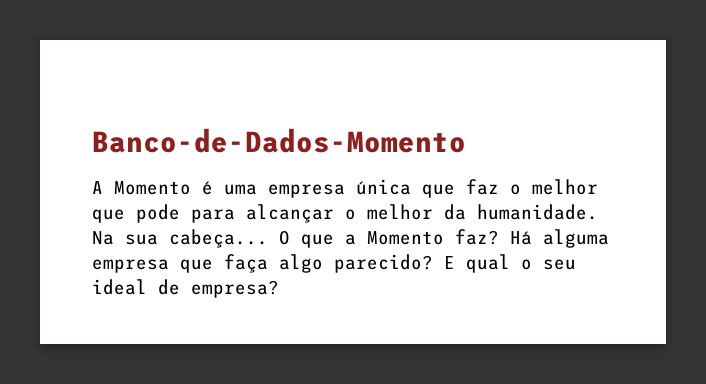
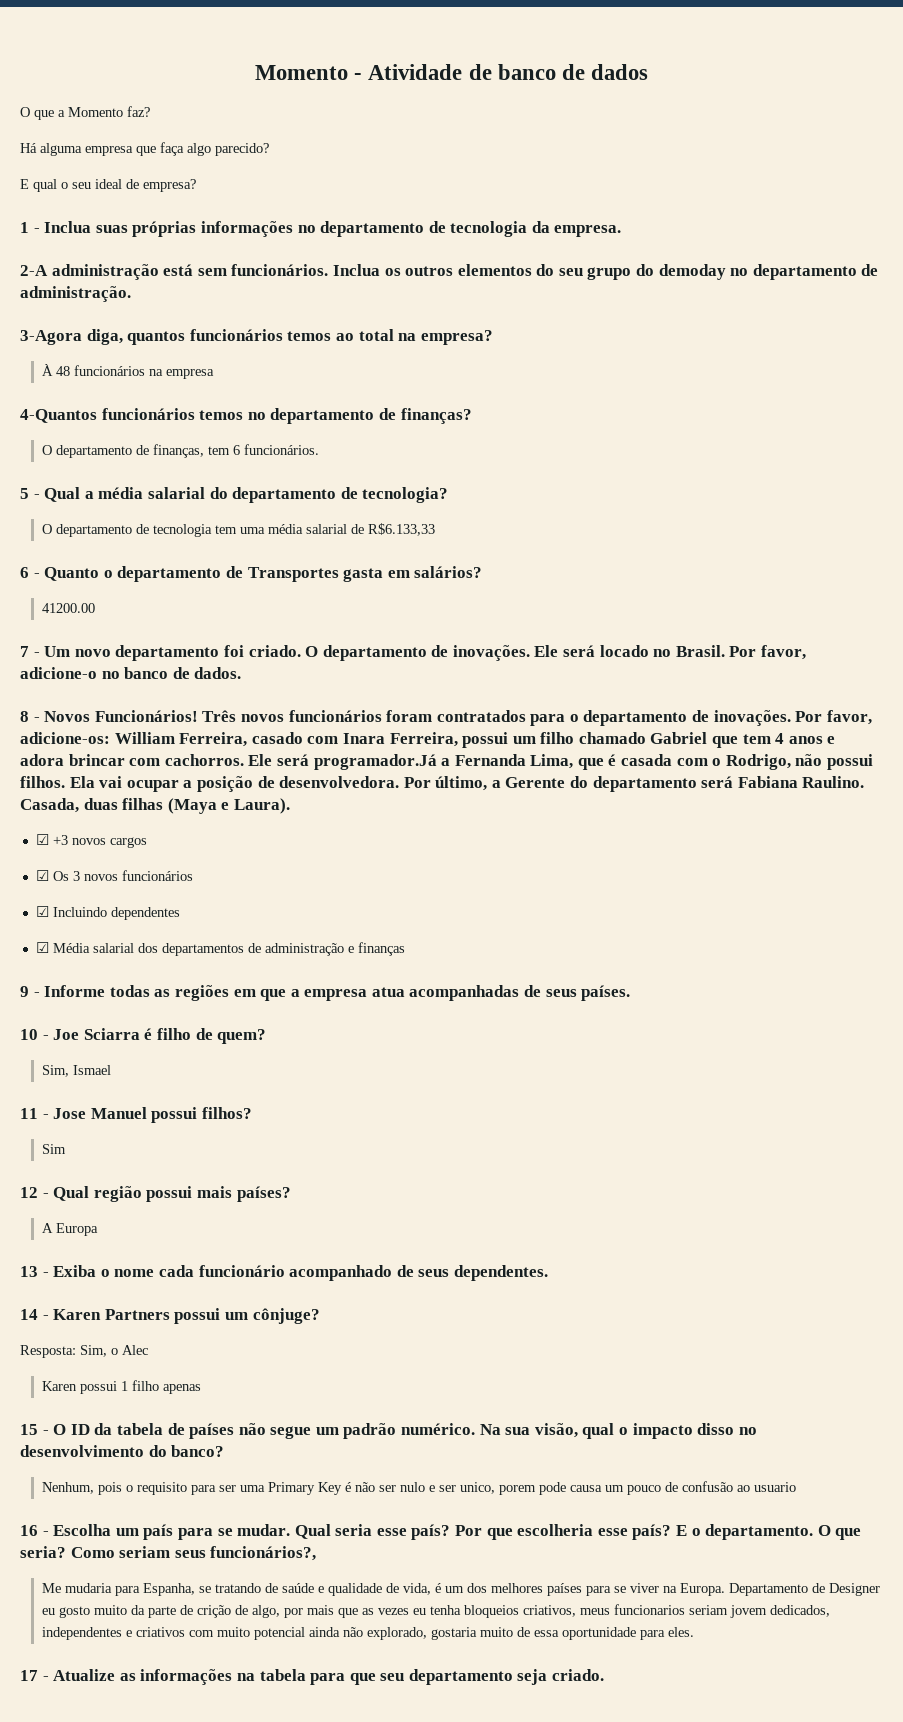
- Banco-de-Dados-Momento
- A Momento é uma empresa única que faz o melhor que pode para alcançar o melhor da humanidade. Na sua cabeça... O que a Momento faz? Há alguma empresa que faça algo parecido? E qual o seu ideal de empresa?
+ Momento - Atividade de banco de dados
+ O que a Momento faz?
+ Há alguma empresa que faça algo parecido?
+ E qual o seu ideal de empresa?
+ 1 - Inclua suas próprias informações no departamento de tecnologia da empresa.
+ 2-A administração está sem funcionários. Inclua os outros elementos do seu grupo do demoday no departamento de administração.
+ 3-Agora diga, quantos funcionários temos ao total na empresa?
+ À 48 funcionários na empresa
+ 4-Quantos funcionários temos no departamento de finanças?
+ O departamento de finanças, tem 6 funcionários.
+ 5 - Qual a média salarial do departamento de tecnologia?
+ O departamento de tecnologia tem uma média salarial de R$6.133,33
+ 6 - Quanto o departamento de Transportes gasta em salários?
+ 41200.00
+ 7 - Um novo departamento foi criado. O departamento de inovações. Ele será locado no Brasil. Por favor, adicione-o no banco de dados.
+ 8 - Novos Funcionários! Três novos funcionários foram contratados para o departamento de inovações. Por favor, adicione-os: William Ferreira, casado com Inara Ferreira, possui um filho chamado Gabriel que tem 4 anos e adora brincar com cachorros. Ele será programador.Já a Fernanda Lima, que é casada com o Rodrigo, não possui filhos. Ela vai ocupar a posição de desenvolvedora. Por último, a Gerente do departamento será Fabiana Raulino. Casada, duas filhas (Maya e Laura).
+ ☑ +3 novos cargos
+ ☑ Os 3 novos funcionários
+ ☑ Incluindo dependentes
+ ☑ Média salarial dos departamentos de administração e finanças
+ 9 - Informe todas as regiões em que a empresa atua acompanhadas de seus países.
+ 10 - Joe Sciarra é filho de quem?
+ Sim, Ismael
+ 11 - Jose Manuel possui filhos?
+ Sim
+ 12 - Qual região possui mais países?
+ A Europa
+ 13 - Exiba o nome cada funcionário acompanhado de seus dependentes.
+ 14 - Karen Partners possui um cônjuge?
+ Resposta: Sim, o Alec
+ Karen possui 1 filho apenas
+ 15 - O ID da tabela de países não segue um padrão numérico. Na sua visão, qual o impacto disso no desenvolvimento do banco?
+ Nenhum, pois o requisito para ser uma Primary Key é não ser nulo e ser unico, porem pode causa um pouco de confusão ao usuario
+ 16 - Escolha um país para se mudar. Qual seria esse país? Por que escolheria esse país? E o departamento. O que seria? Como seriam seus funcionários?,
+ Me mudaria para Espanha, se tratando de saúde e qualidade de vida, é um dos melhores países para se viver na Europa. Departamento de Designer eu gosto muito da parte de crição de algo, por mais que as vezes eu tenha bloqueios criativos, meus funcionarios seriam jovem dedicados, independentes e criativos com muito potencial ainda não explorado, gostaria muito de essa oportunidade para eles.
+ 17 - Atualize as informações na tabela para que seu departamento seja criado.

